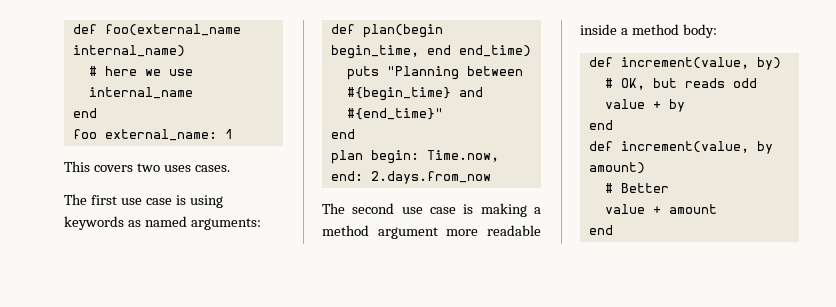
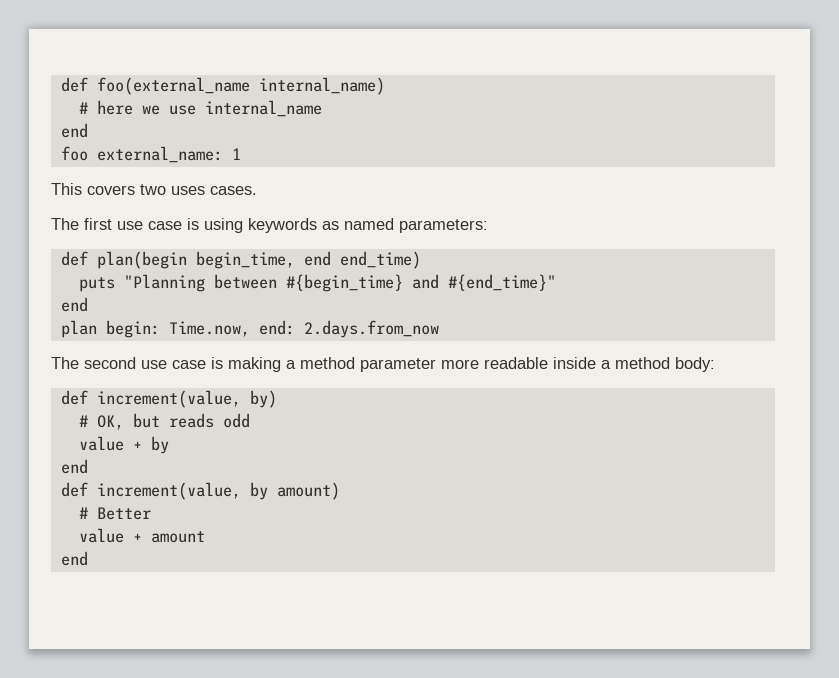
- The first use case is using keywords as named arguments:
+ The first use case is using keywords as named parameters:
- The second use case is making a method argument more readable inside a method body:
+ The second use case is making a method parameter more readable inside a method body:

